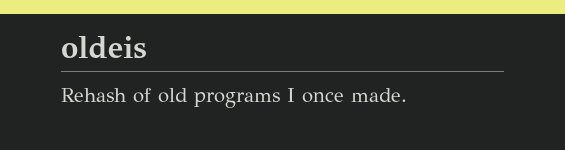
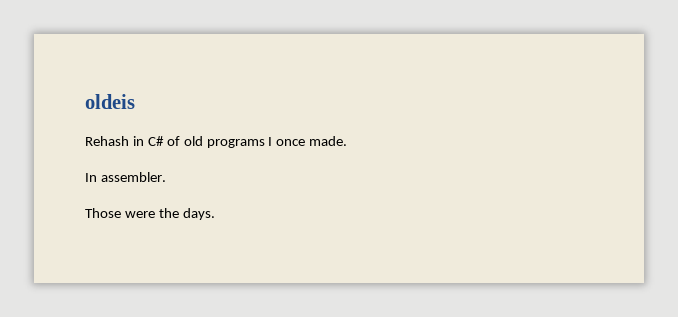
- Rehash of old programs I once made.
+ Rehash in C# of old programs I once made.
+ In assembler.
+ Those were the days.

